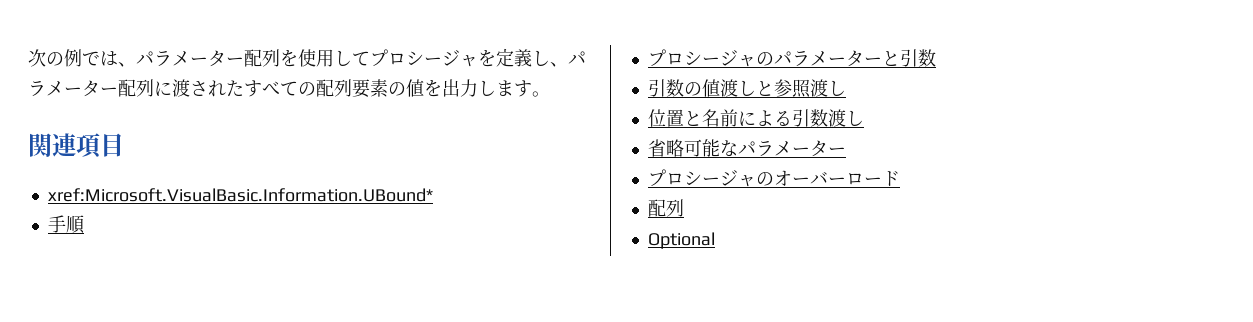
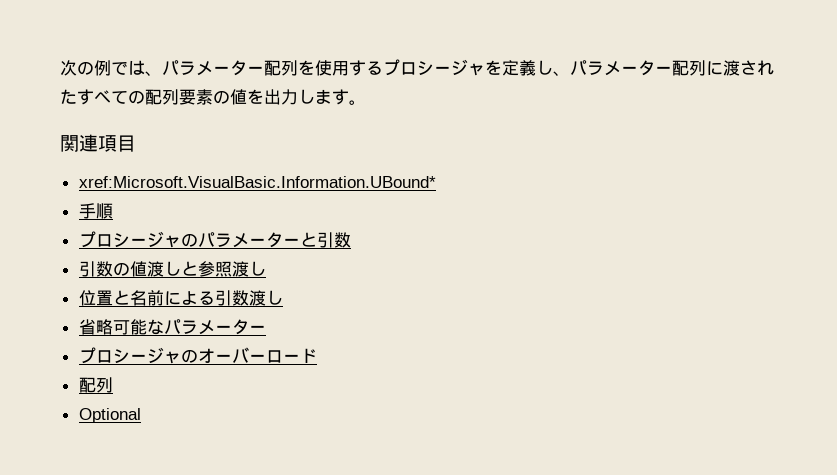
- 次の例では、パラメーター配列を使用してプロシージャを定義し、パラメーター配列に渡されたすべての配列要素の値を出力します。
+ 次の例では、パラメーター配列を使用するプロシージャを定義し、パラメーター配列に渡されたすべての配列要素の値を出力します。

